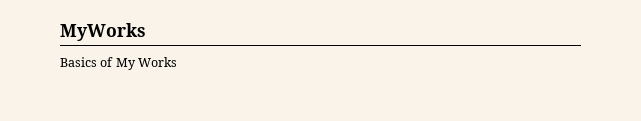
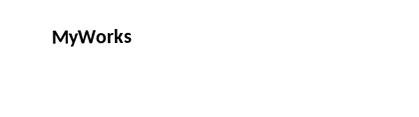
- Basics of My Works

